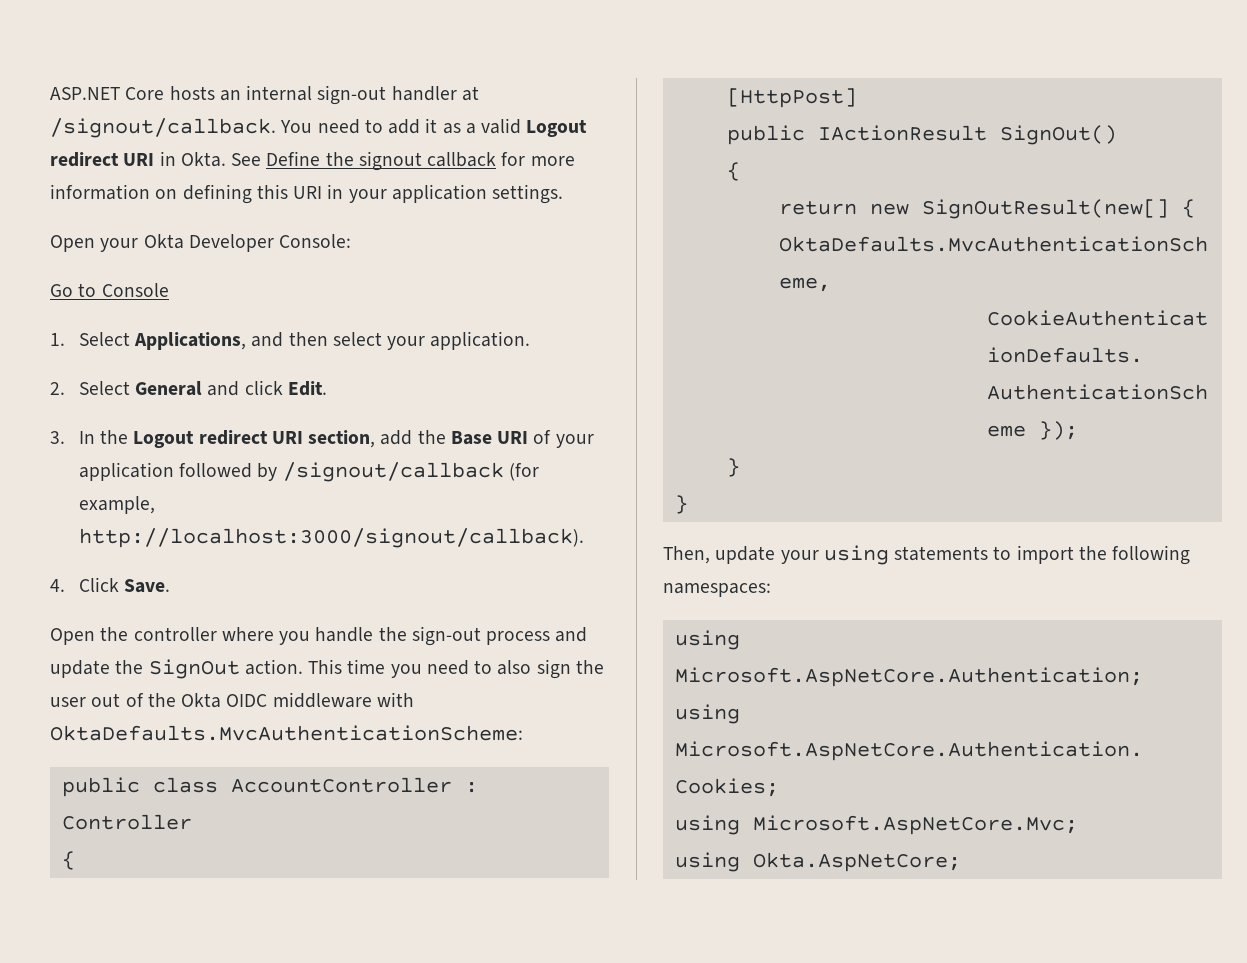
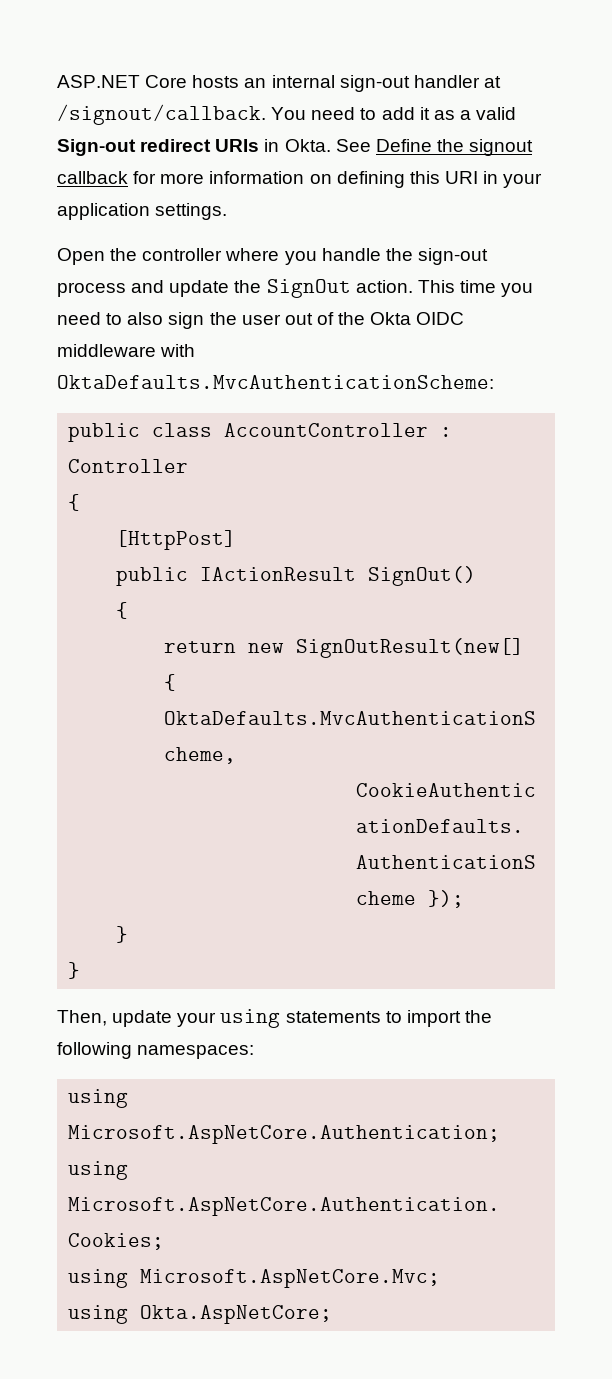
- You need to add it as a valid Logout redirect URI in Okta.
+ You need to add it as a valid Sign-out redirect URIs in Okta.
- Open your Okta Developer Console:
- Go to Console
- 1. Select Applications, and then select your application.
- 2. Select General and click Edit.
- 3. In the Logout redirect URI section, add the Base URI of your application followed by /signout/callback (for example, http://localhost:3000/signout/callback).
- 4. Click Save.

